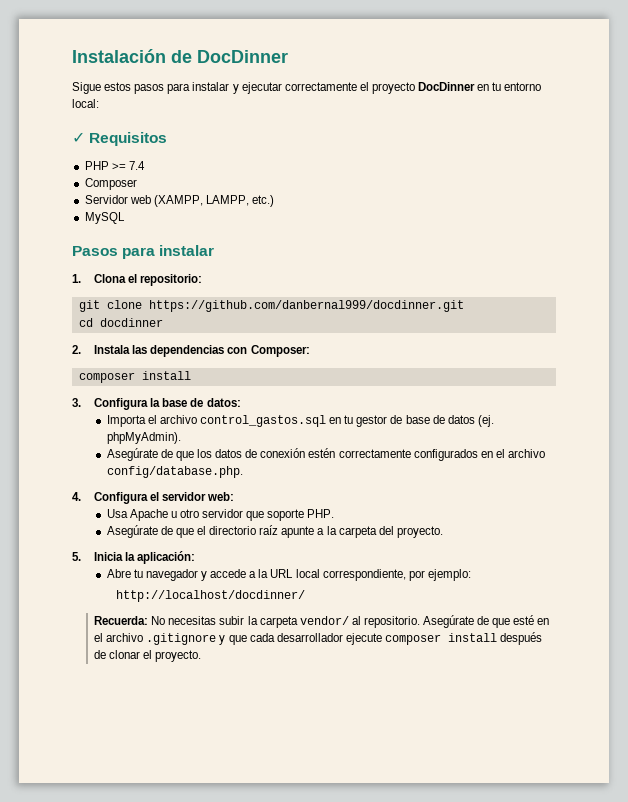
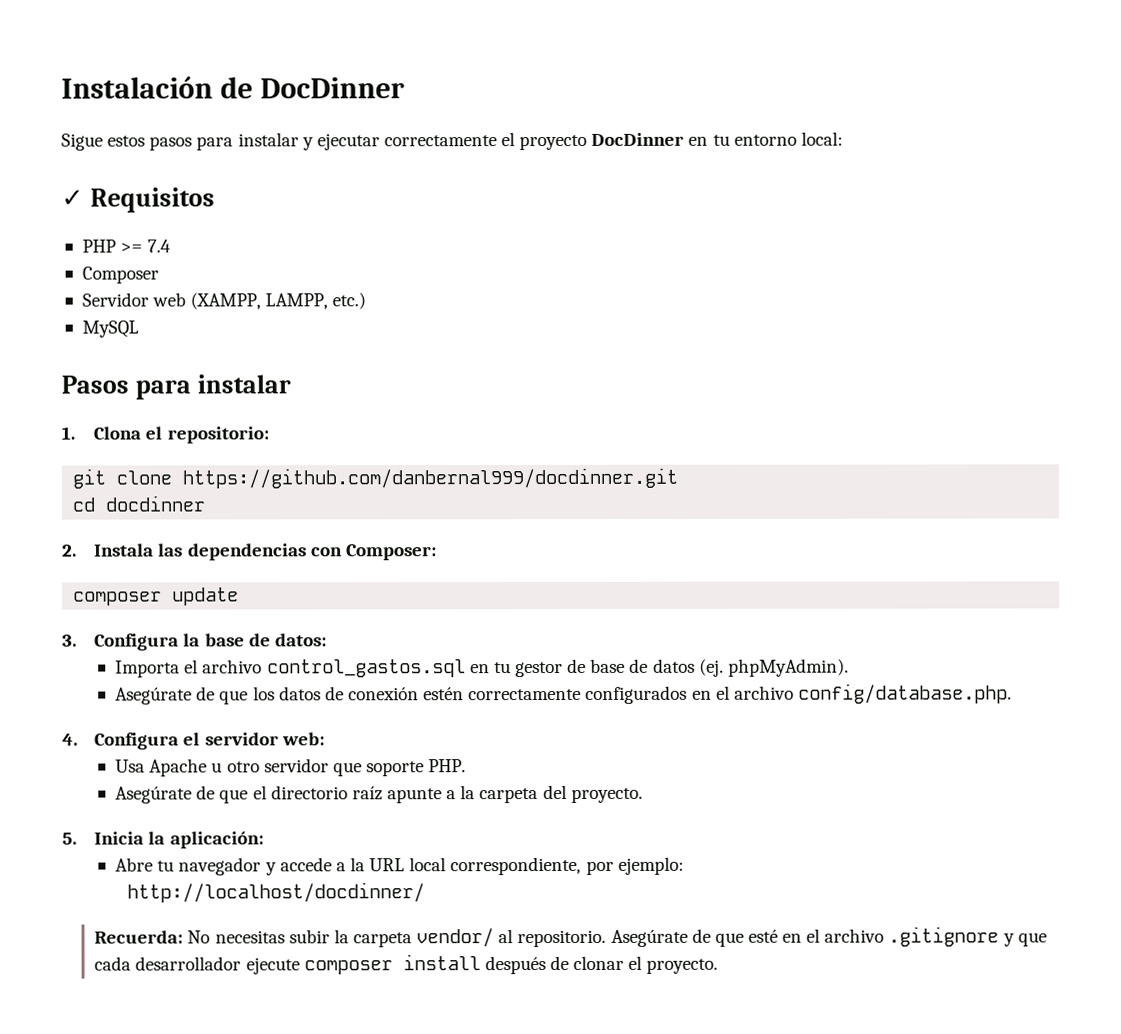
  2. Instala las dependencias con Composer:
- composer install
+ composer update

